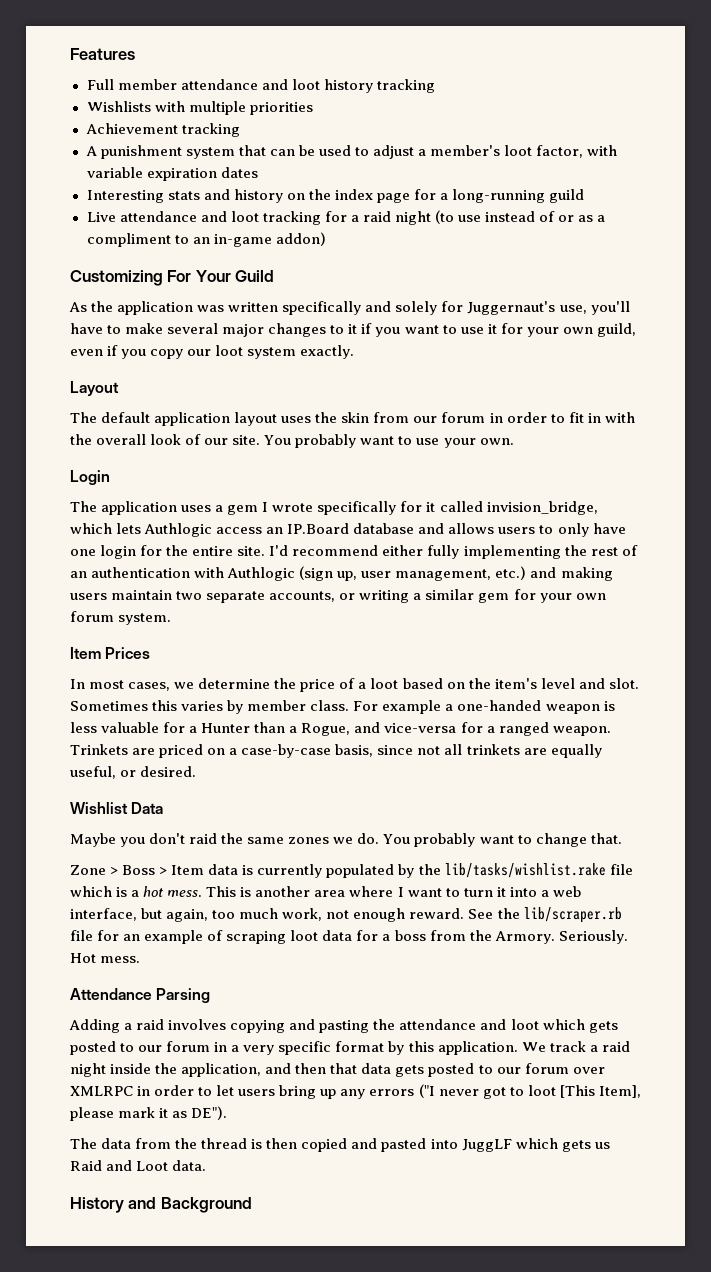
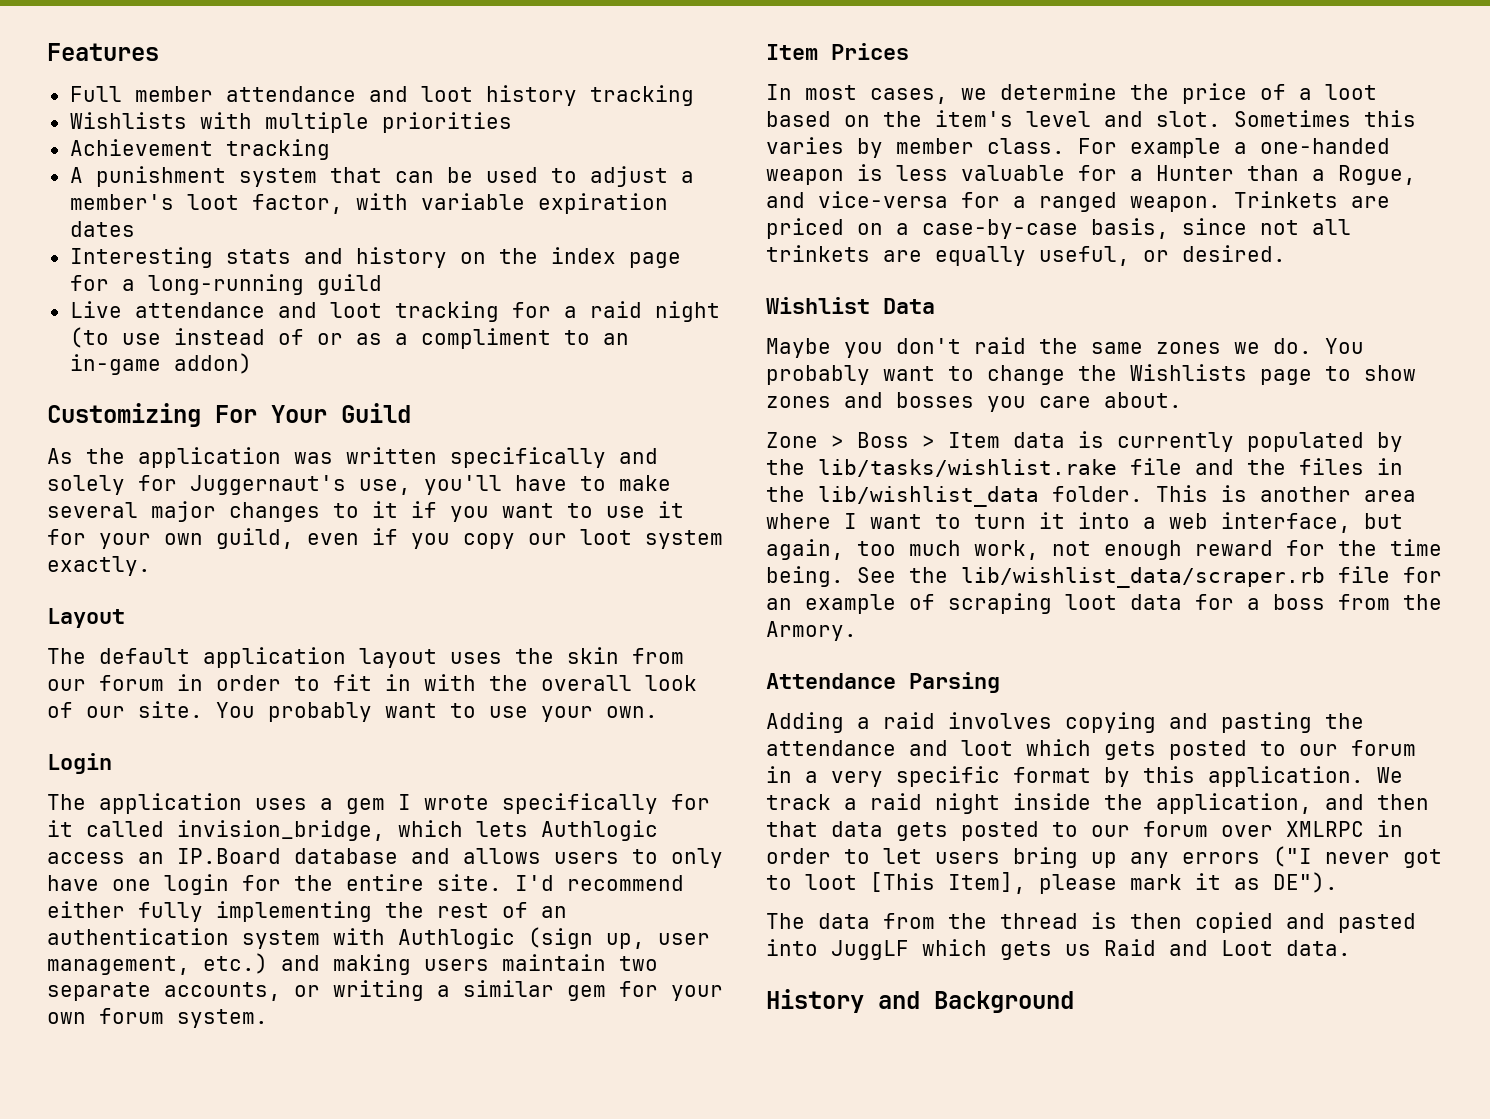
- I'd recommend either fully implementing the rest of an authentication with Authlogic (sign up, user management, etc.) and making users maintain two separate accounts, or writing a similar gem for your own forum system.
+ I'd recommend either fully implementing the rest of an authentication system with Authlogic (sign up, user management, etc.) and making users maintain two separate accounts, or writing a similar gem for your own forum system.
- You probably want to change that.
+ You probably want to change the Wishlists page to show zones and bosses you care about.
- Zone > Boss > Item data is currently populated by the lib/tasks/wishlist.rake file which is a hot mess.
+ Zone > Boss > Item data is currently populated by the lib/tasks/wishlist.rake file and the files in the lib/wishlist_data folder.
- This is another area where I want to turn it into a web interface, but again, too much work, not enough reward.
+ This is another area where I want to turn it into a web interface, but again, too much work, not enough reward for the time being.
- See the lib/scraper.rb file for an example of scraping loot data for a boss from the Armory. Seriously. Hot mess.
+ See the lib/wishlist_data/scraper.rb file for an example of scraping loot data for a boss from the Armory.

